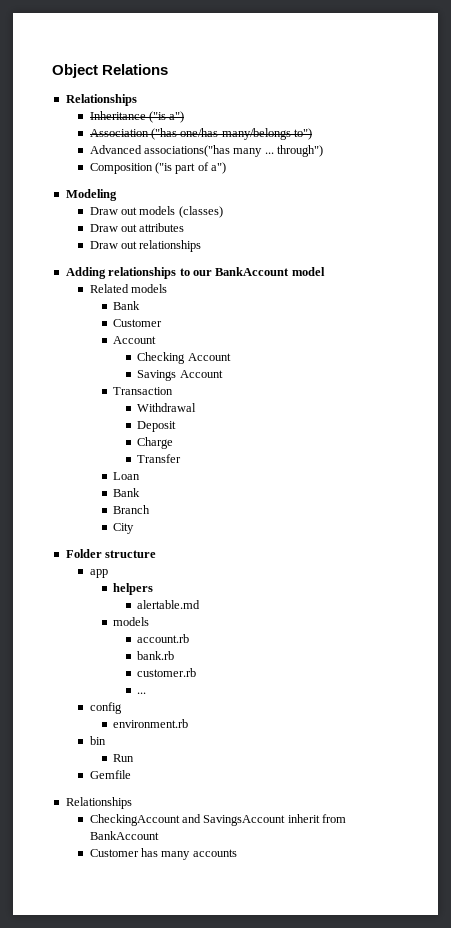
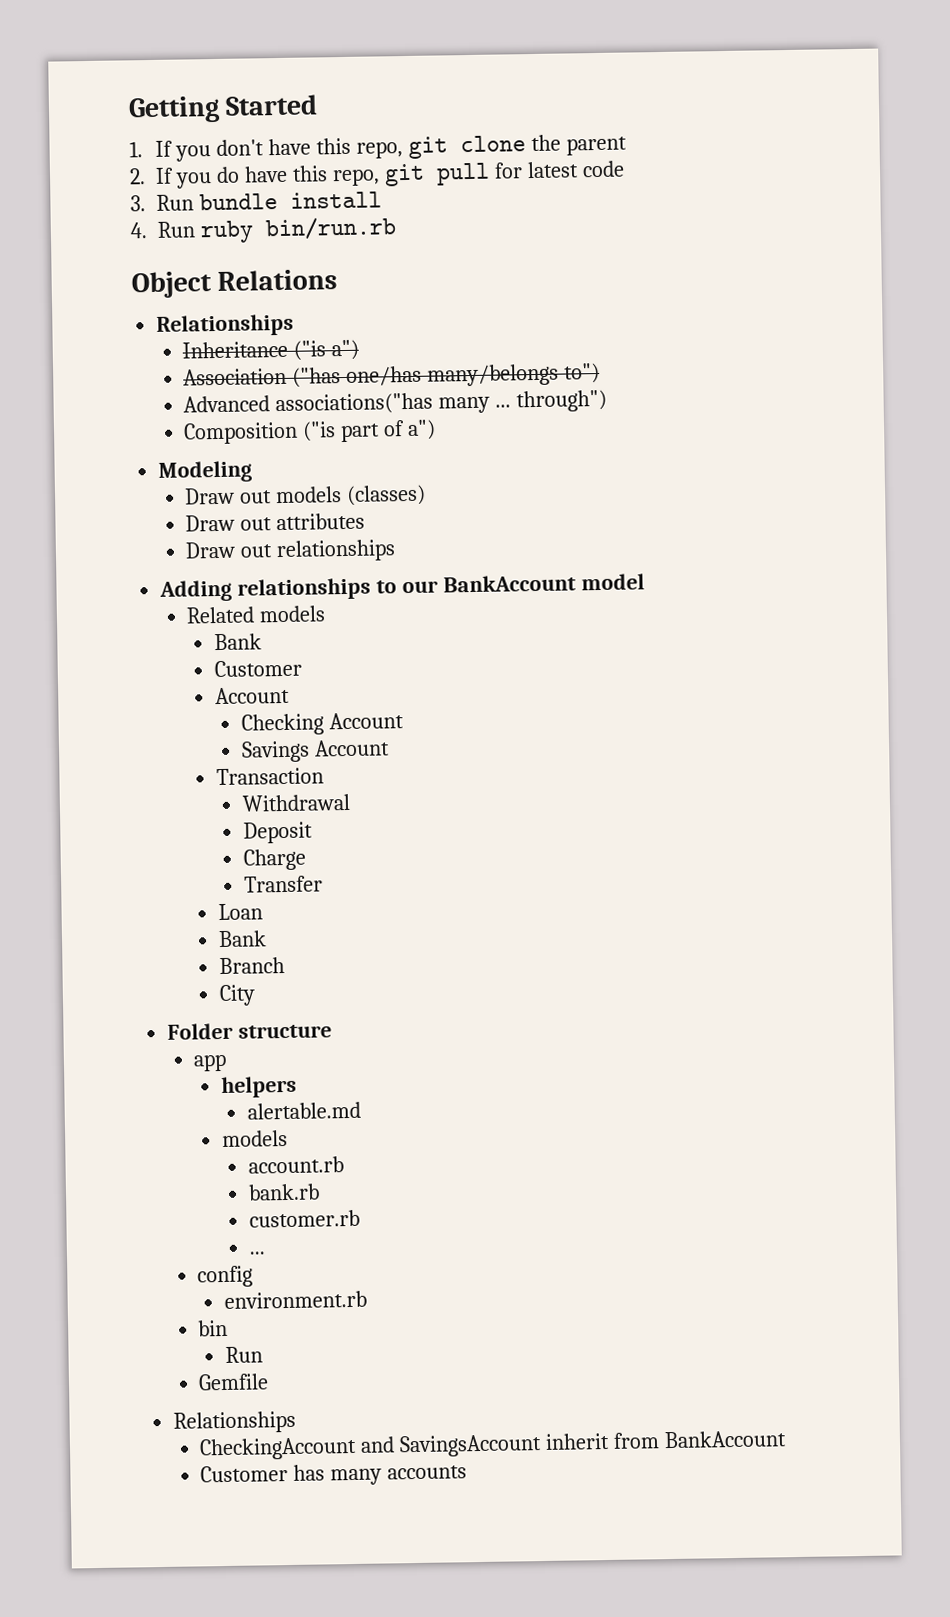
+ Getting Started
+ 1. If you don't have this repo, git clone the parent
+ 2. If you do have this repo, git pull for latest code
+ 3. Run bundle install
+ 4. Run ruby bin/run.rb

